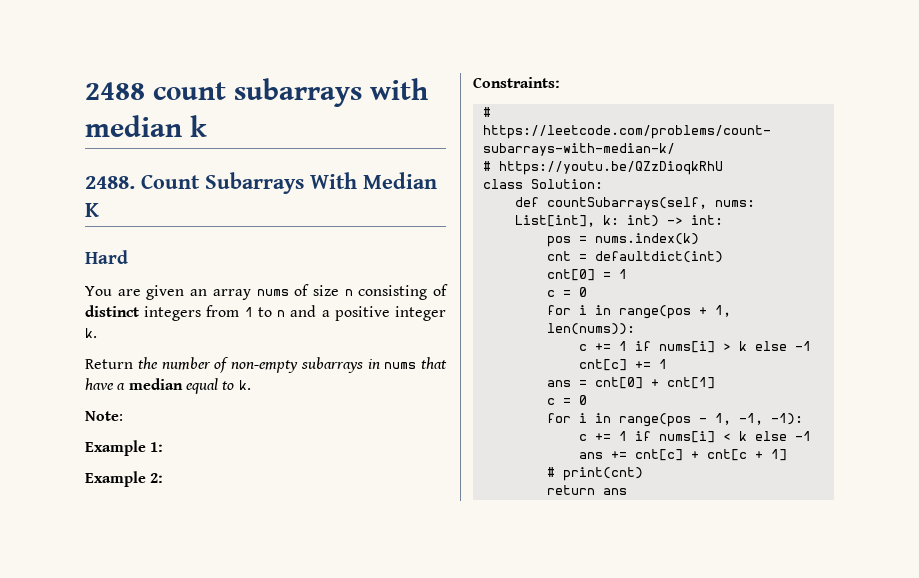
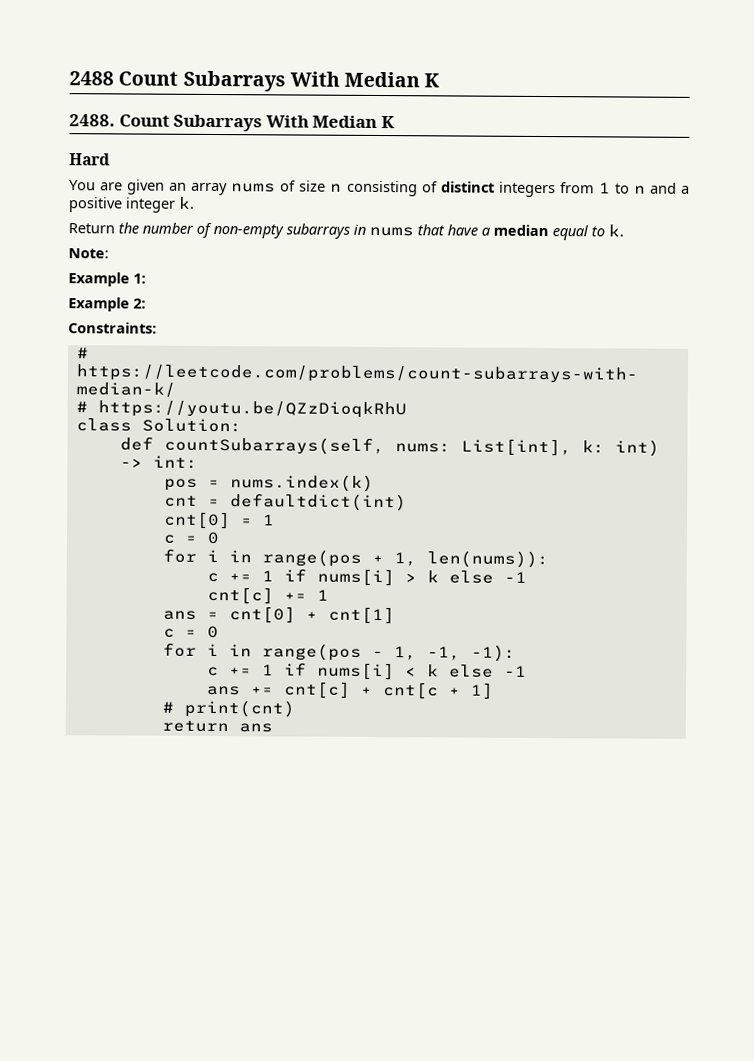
- 2488 count subarrays with median k
+ 2488 Count Subarrays With Median K

